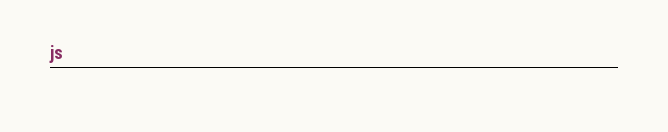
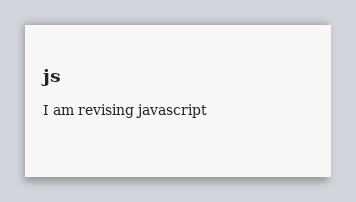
+ I am revising javascript

